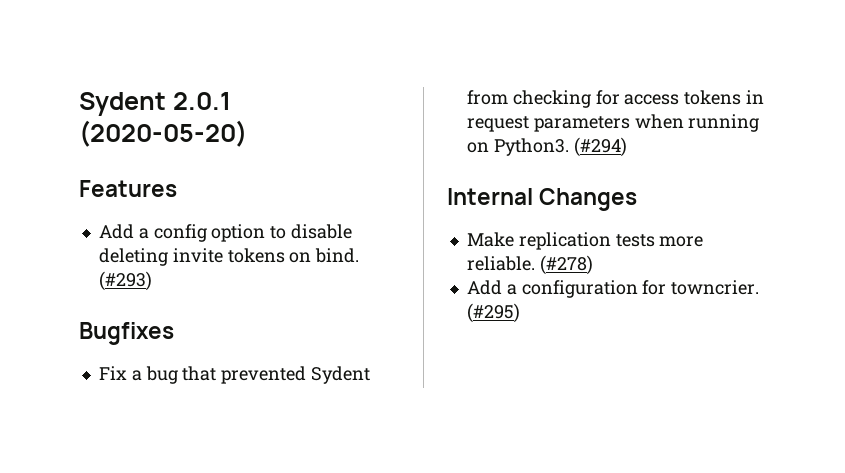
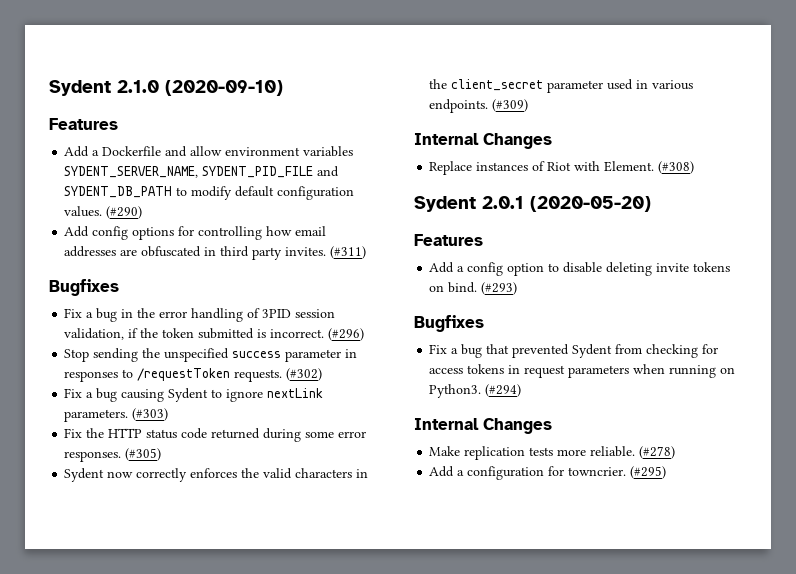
+ Sydent 2.1.0 (2020-09-10)
+ Features
+ Add a Dockerfile and allow environment variables SYDENT_SERVER_NAME, SYDENT_PID_FILE and SYDENT_DB_PATH to modify default configuration values. (#290)
+ Add config options for controlling how email addresses are obfuscated in third party invites. (#311)
+ Bugfixes
+ Fix a bug in the error handling of 3PID session validation, if the token submitted is incorrect. (#296)
+ Stop sending the unspecified success parameter in responses to /requestToken requests. (#302)
+ Fix a bug causing Sydent to ignore nextLink parameters. (#303)
+ Fix the HTTP status code returned during some error responses. (#305)
+ Sydent now correctly enforces the valid characters in the client_secret parameter used in various endpoints. (#309)
+ Internal Changes
+ Replace instances of Riot with Element. (#308)

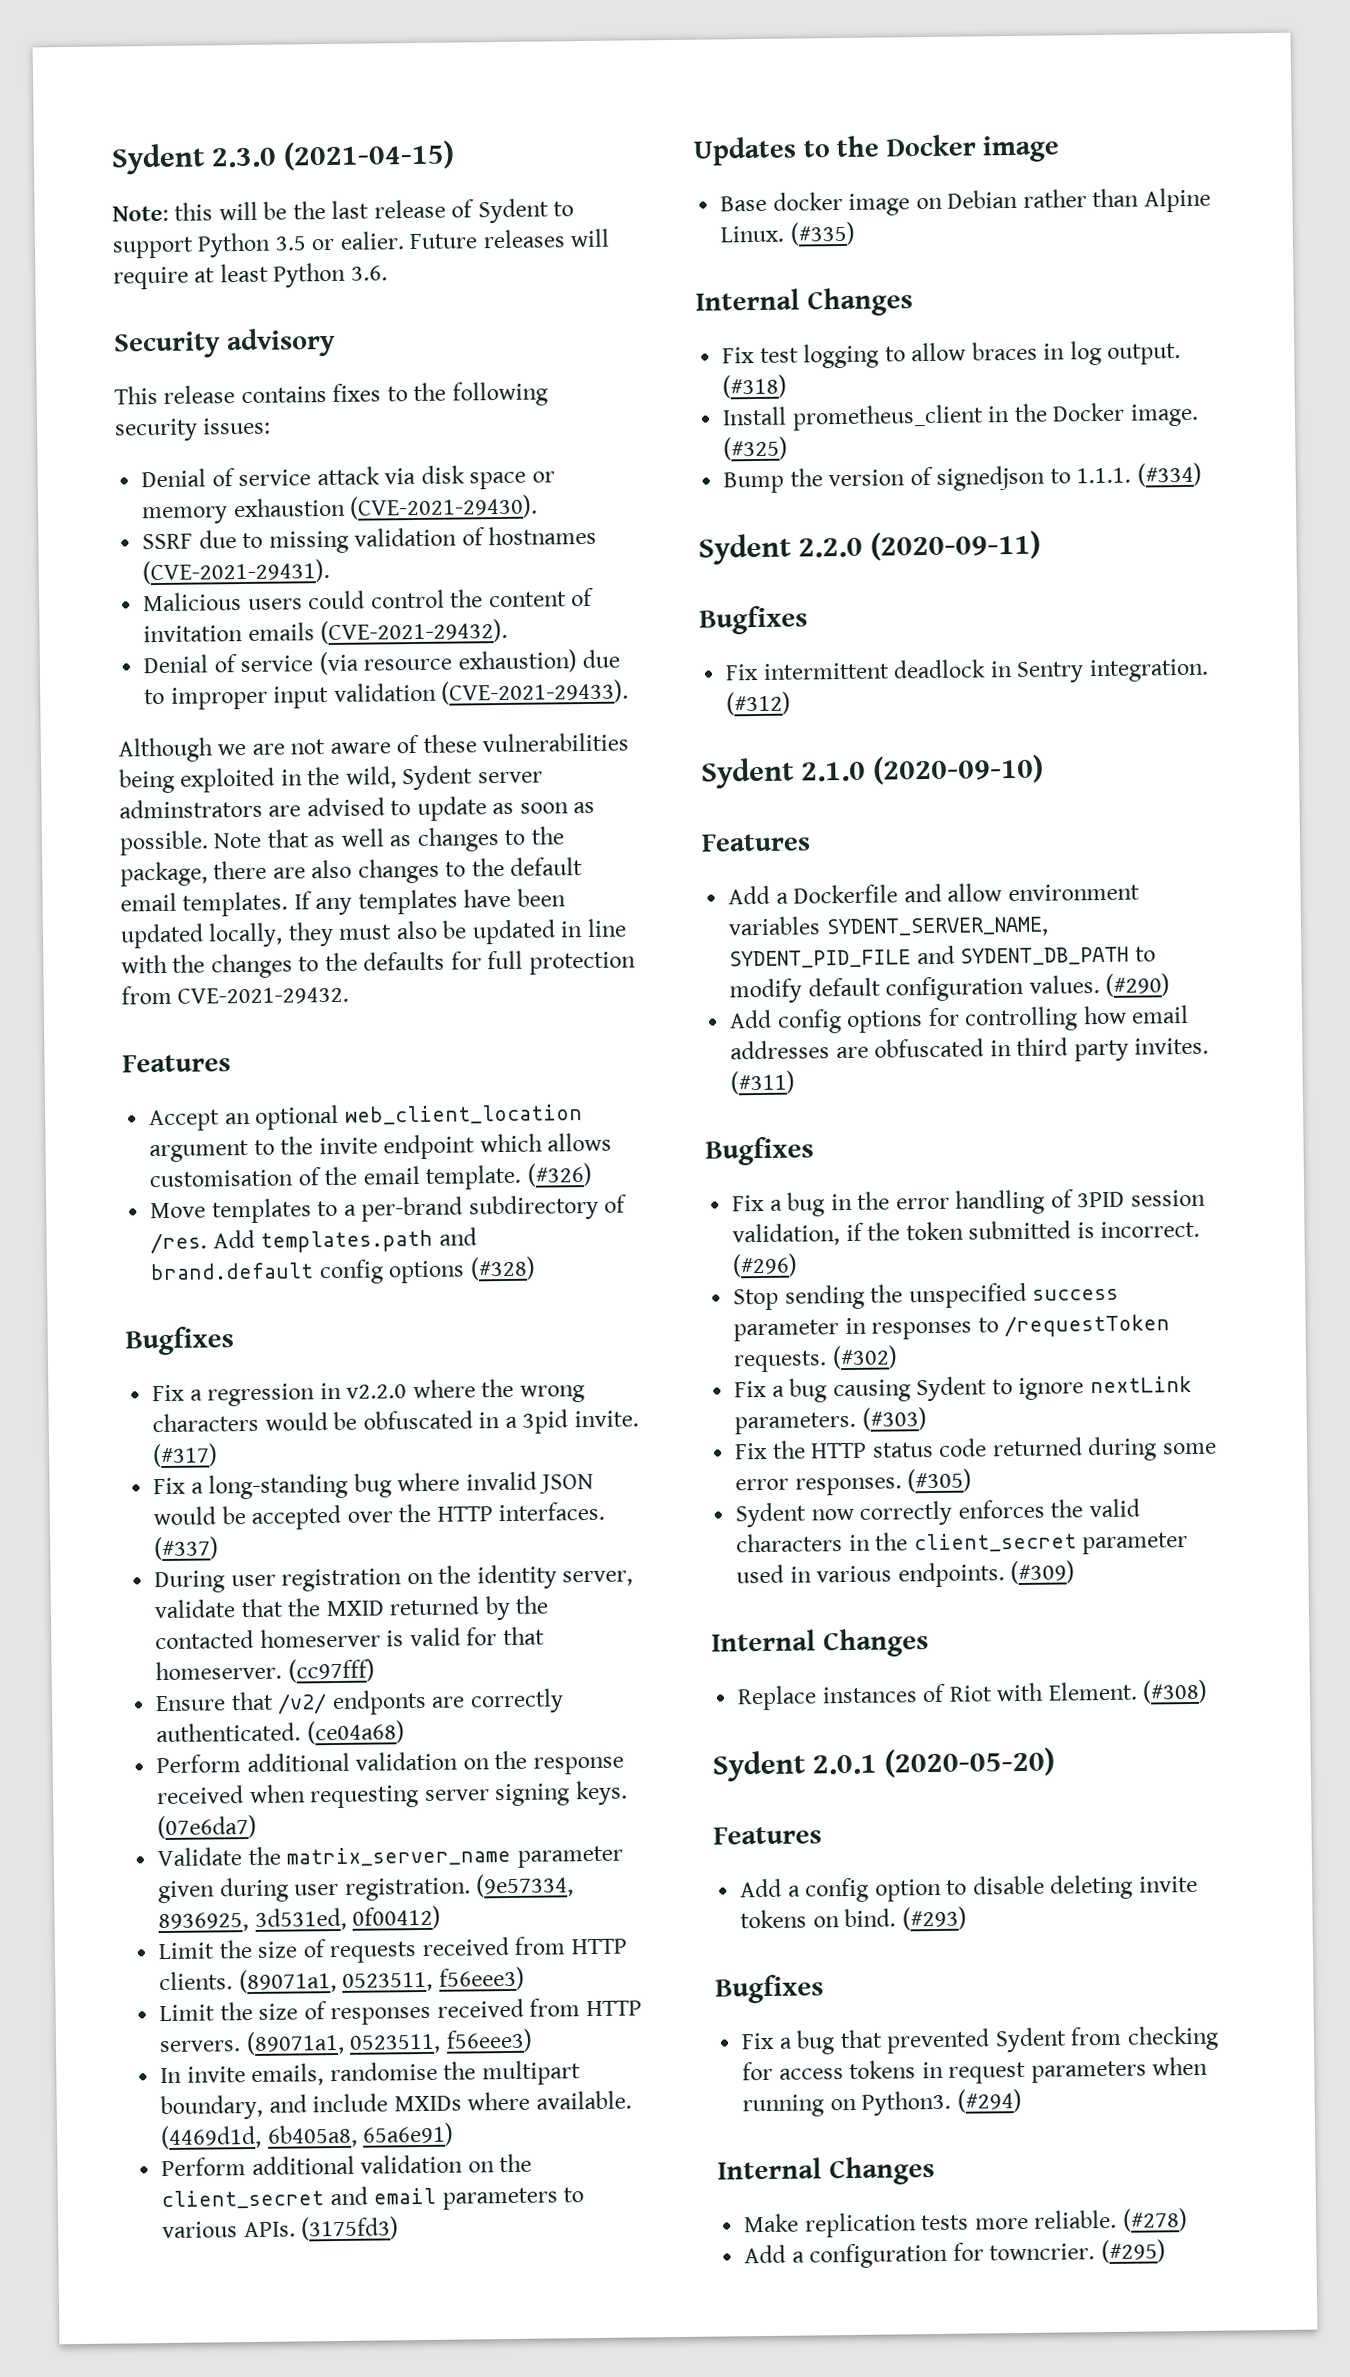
+ Sydent 2.3.0 (2021-04-15)
+ Note: this will be the last release of Sydent to support Python 3.5 or ealier. Future releases will require at least Python 3.6.
+ Security advisory
+ This release contains fixes to the following security issues:
+ Denial of service attack via disk space or memory exhaustion (CVE-2021-29430).
+ SSRF due to missing validation of hostnames (CVE-2021-29431).
+ Malicious users could control the content of invitation emails (CVE-2021-29432).
+ Denial of service (via resource exhaustion) due to improper input validation (CVE-2021-29433).
+ Although we are not aware of these vulnerabilities being exploited in the wild, Sydent server adminstrators are advised to update as soon as possible. Note that as well as changes to the package, there are also changes to the default email templates. If any templates have been updated locally, they must also be updated in line with the changes to the defaults for full protection from CVE-2021-29432.
+ Features
+ Accept an optional web_client_location argument to the invite endpoint which allows customisation of the email template. (#326)
+ Move templates to a per-brand subdirectory of /res. Add templates.path and brand.default config options (#328)
+ Bugfixes
+ Fix a regression in v2.2.0 where the wrong characters would be obfuscated in a 3pid invite. (#317)
+ Fix a long-standing bug where invalid JSON would be accepted over the HTTP interfaces. (#337)
+ During user registration on the identity server, validate that the MXID returned by the contacted homeserver is valid for that homeserver. (cc97fff)
+ Ensure that /v2/ endponts are correctly authenticated. (ce04a68)
+ Perform additional validation on the response received when requesting server signing keys. (07e6da7)
+ Validate the matrix_server_name parameter given during user registration. (9e57334, 8936925, 3d531ed, 0f00412)
+ Limit the size of requests received from HTTP clients. (89071a1, 0523511, f56eee3)
+ Limit the size of responses received from HTTP servers. (89071a1, 0523511, f56eee3)
+ In invite emails, randomise the multipart boundary, and include MXIDs where available. (4469d1d, 6b405a8, 65a6e91)
+ Perform additional validation on the client_secret and email parameters to various APIs. (3175fd3)
+ Updates to the Docker image
+ Base docker image on Debian rather than Alpine Linux. (#335)
+ Internal Changes
+ Fix test logging to allow braces in log output. (#318)
+ Install prometheus_client in the Docker image. (#325)
+ Bump the version of signedjson to 1.1.1. (#334)
+ Sydent 2.2.0 (2020-09-11)
+ Bugfixes
+ Fix intermittent deadlock in Sentry integration. (#312)

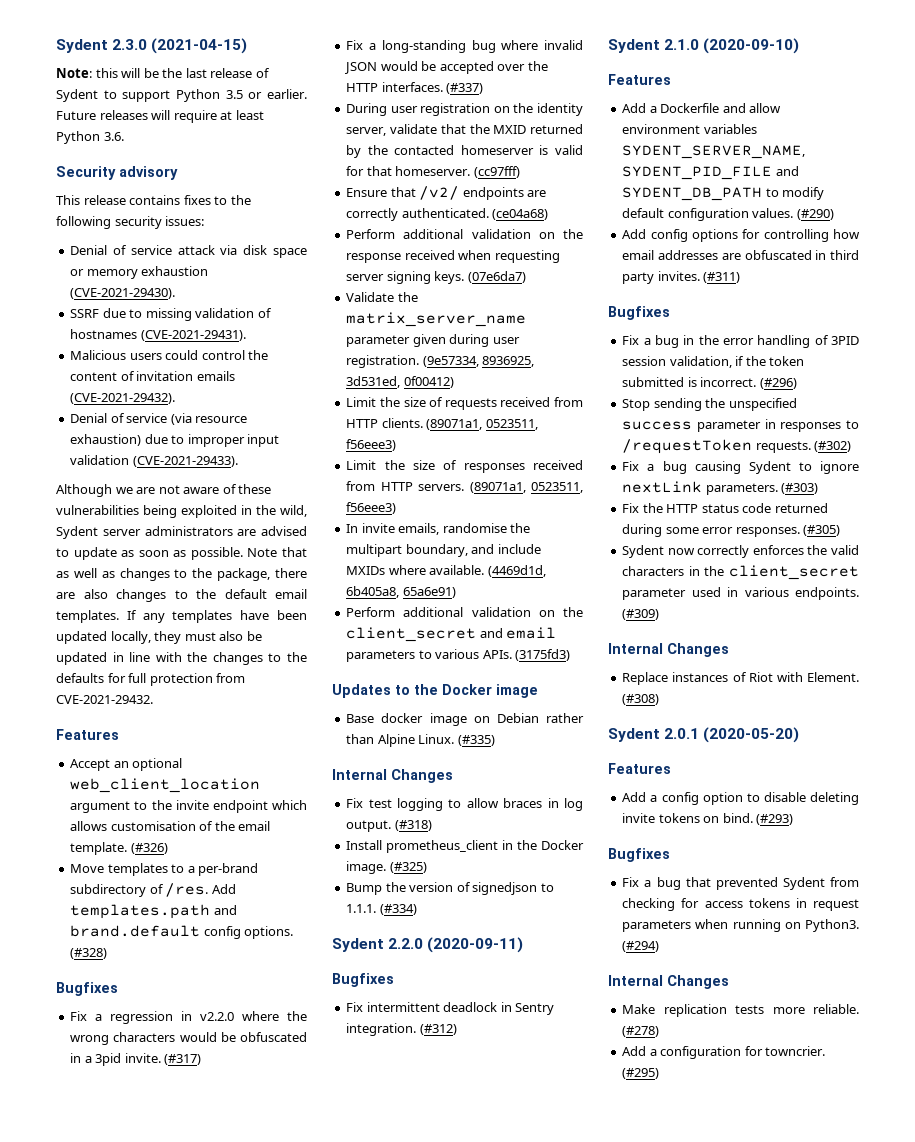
- Note: this will be the last release of Sydent to support Python 3.5 or ealier.
+ Note: this will be the last release of Sydent to support Python 3.5 or earlier.
- Although we are not aware of these vulnerabilities being exploited in the wild, Sydent server adminstrators are advised to update as soon as possible.
+ Although we are not aware of these vulnerabilities being exploited in the wild, Sydent server administrators are advised to update as soon as possible.
- Add templates.path and brand.default config options (#328)
+ Add templates.path and brand.default config options. (#328)
- Ensure that /v2/ endponts are correctly authenticated.
+ Ensure that /v2/ endpoints are correctly authenticated.

